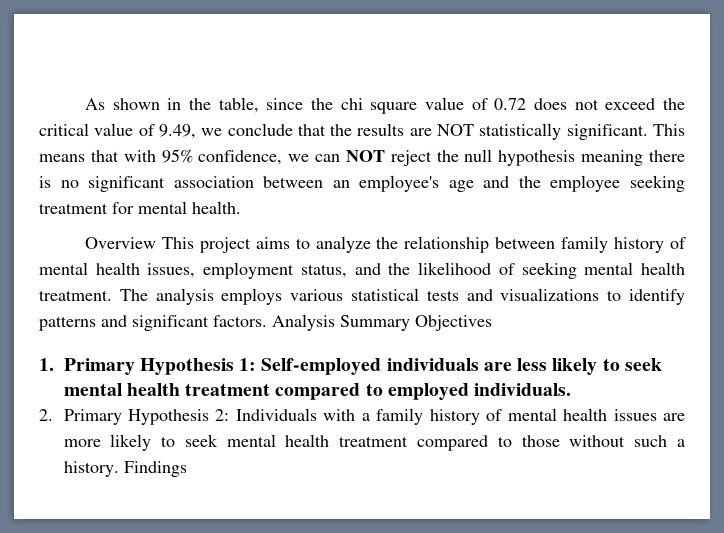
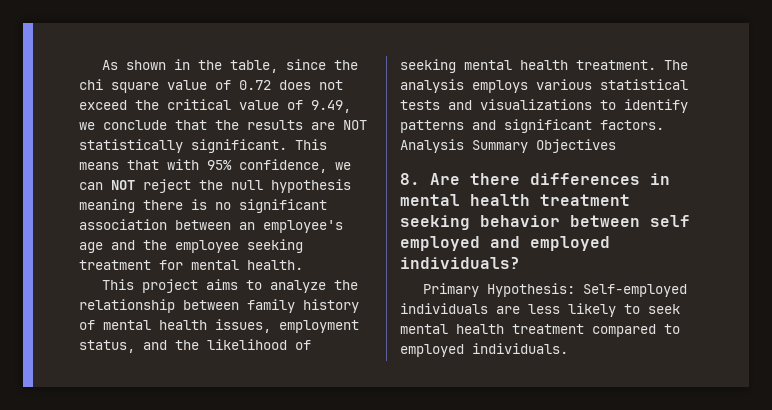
- Overview This project aims to analyze the relationship between family history of mental health issues, employment status, and the likelihood of seeking mental health treatment.
+ This project aims to analyze the relationship between family history of mental health issues, employment status, and the likelihood of seeking mental health treatment.
- 1. Primary Hypothesis 1: Self-employed individuals are less likely to seek mental health treatment compared to employed individuals.
+ 8. Are there differences in mental health treatment seeking behavior between self employed and employed individuals?
+ Primary Hypothesis: Self-employed individuals are less likely to seek mental health treatment compared to employed individuals.
- 2. Primary Hypothesis 2: Individuals with a family history of mental health issues are more likely to seek mental health treatment compared to those without such a history. Findings

